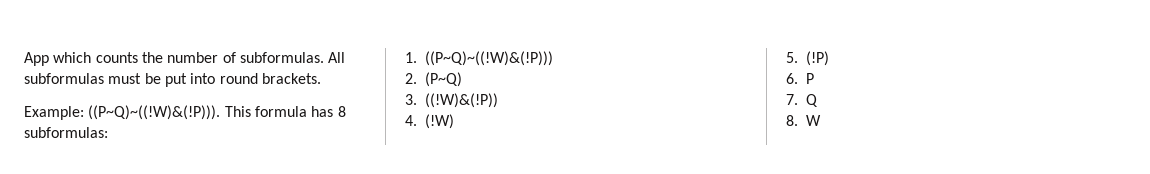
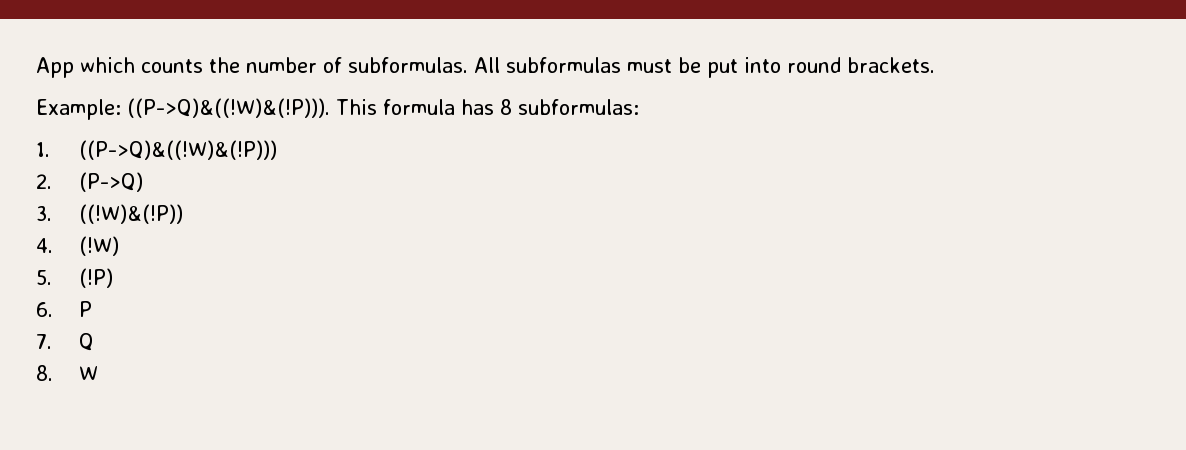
- Example: ((P~Q)~((!W)&(!P))).
+ Example: ((P->Q)&((!W)&(!P))).
- 1. ((P~Q)~((!W)&(!P)))
+ 1. ((P->Q)&((!W)&(!P)))
- 2. (P~Q)
+ 2. (P->Q)

